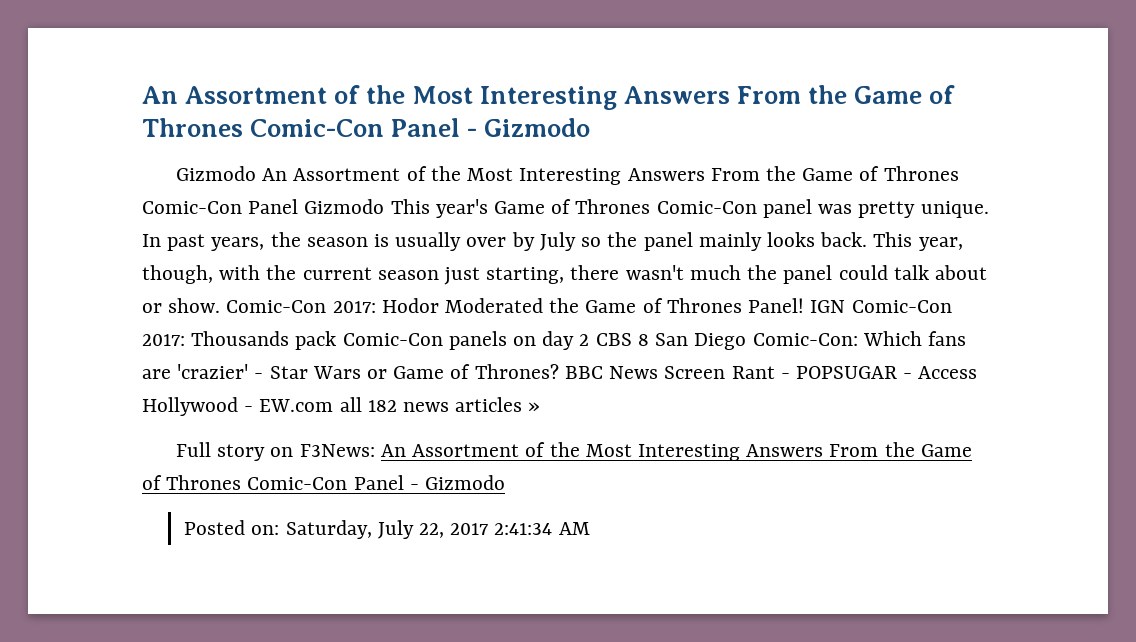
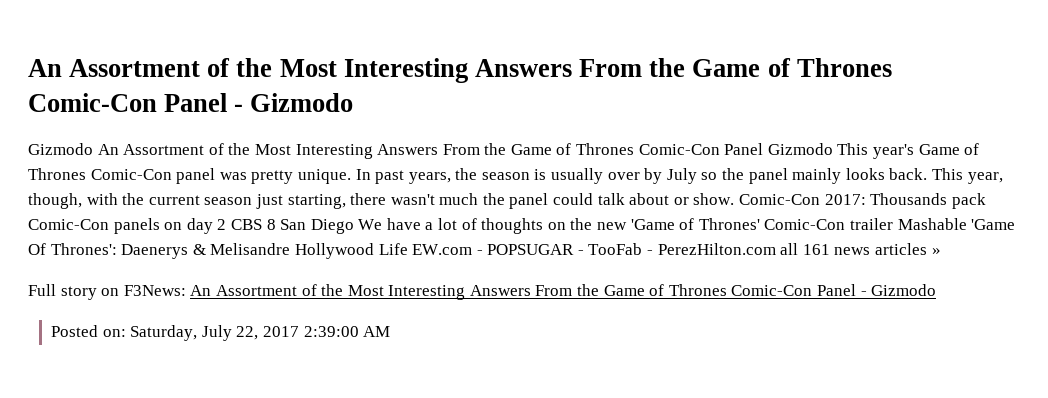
- Comic-Con 2017: Hodor Moderated the Game of Thrones Panel! IGN Comic-Con 2017: Thousands pack Comic-Con panels on day 2 CBS 8 San Diego Comic-Con: Which fans are 'crazier' - Star Wars or Game of Thrones? BBC News Screen Rant - POPSUGAR - Access Hollywood - EW.com all 182 news articles »
+ Comic-Con 2017: Thousands pack Comic-Con panels on day 2 CBS 8 San Diego We have a lot of thoughts on the new 'Game of Thrones' Comic-Con trailer Mashable 'Game Of Thrones': Daenerys & Melisandre Hollywood Life EW.com - POPSUGAR - TooFab - PerezHilton.com all 161 news articles »
- Posted on: Saturday, July 22, 2017 2:41:34 AM
+ Posted on: Saturday, July 22, 2017 2:39:00 AM

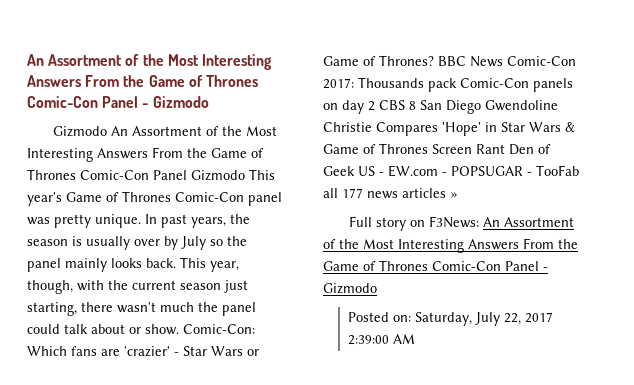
- Comic-Con 2017: Thousands pack Comic-Con panels on day 2 CBS 8 San Diego We have a lot of thoughts on the new 'Game of Thrones' Comic-Con trailer Mashable 'Game Of Thrones': Daenerys & Melisandre Hollywood Life EW.com - POPSUGAR - TooFab - PerezHilton.com all 161 news articles »
+ Comic-Con: Which fans are 'crazier' - Star Wars or Game of Thrones? BBC News Comic-Con 2017: Thousands pack Comic-Con panels on day 2 CBS 8 San Diego Gwendoline Christie Compares 'Hope' in Star Wars & Game of Thrones Screen Rant Den of Geek US - EW.com - POPSUGAR - TooFab all 177 news articles »

